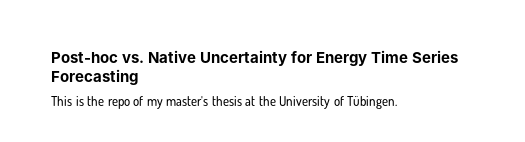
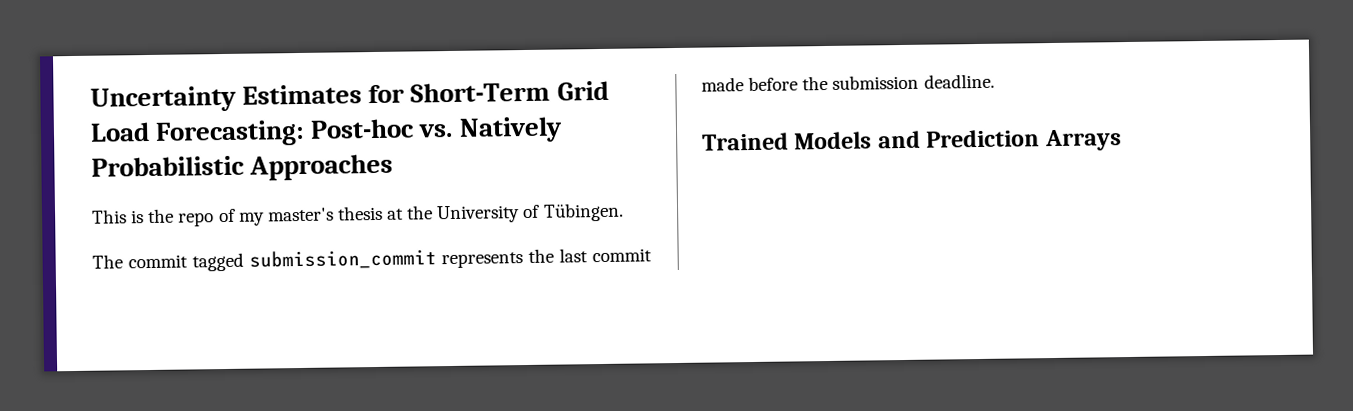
- Post-hoc vs. Native Uncertainty for Energy Time Series Forecasting
+ Uncertainty Estimates for Short-Term Grid Load Forecasting: Post-hoc vs. Natively Probabilistic Approaches
+ The commit tagged submission_commit represents the last commit made before the submission deadline.
+ Trained Models and Prediction Arrays

